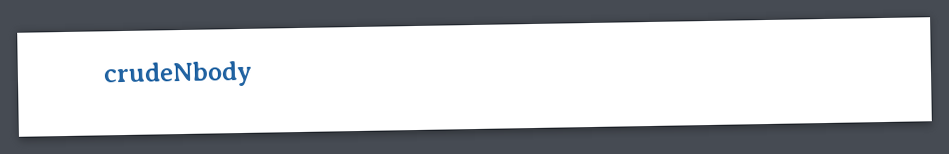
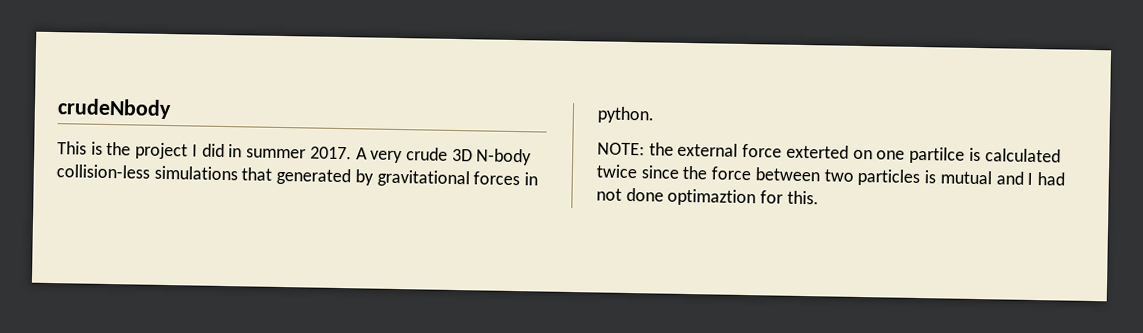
+ This is the project I did in summer 2017. A very crude 3D N-body collision-less simulations that generated by gravitational forces in python.
+ NOTE: the external force exterted on one partilce is calculated twice since the force between two particles is mutual and I had not done optimaztion for this.

